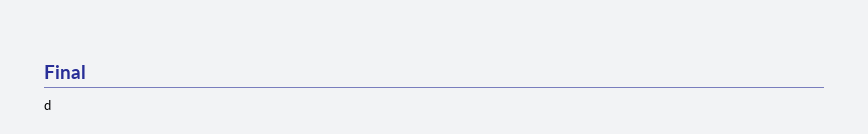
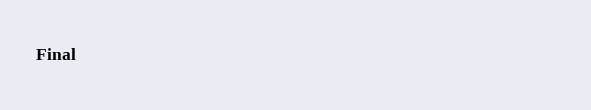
- d

